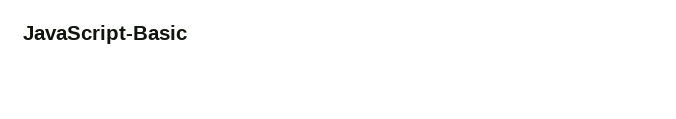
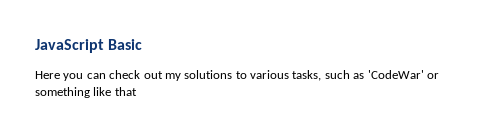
- JavaScript-Basic
+ JavaScript Basic
+ Here you can check out my solutions to various tasks, such as 'CodeWar' or something like that

